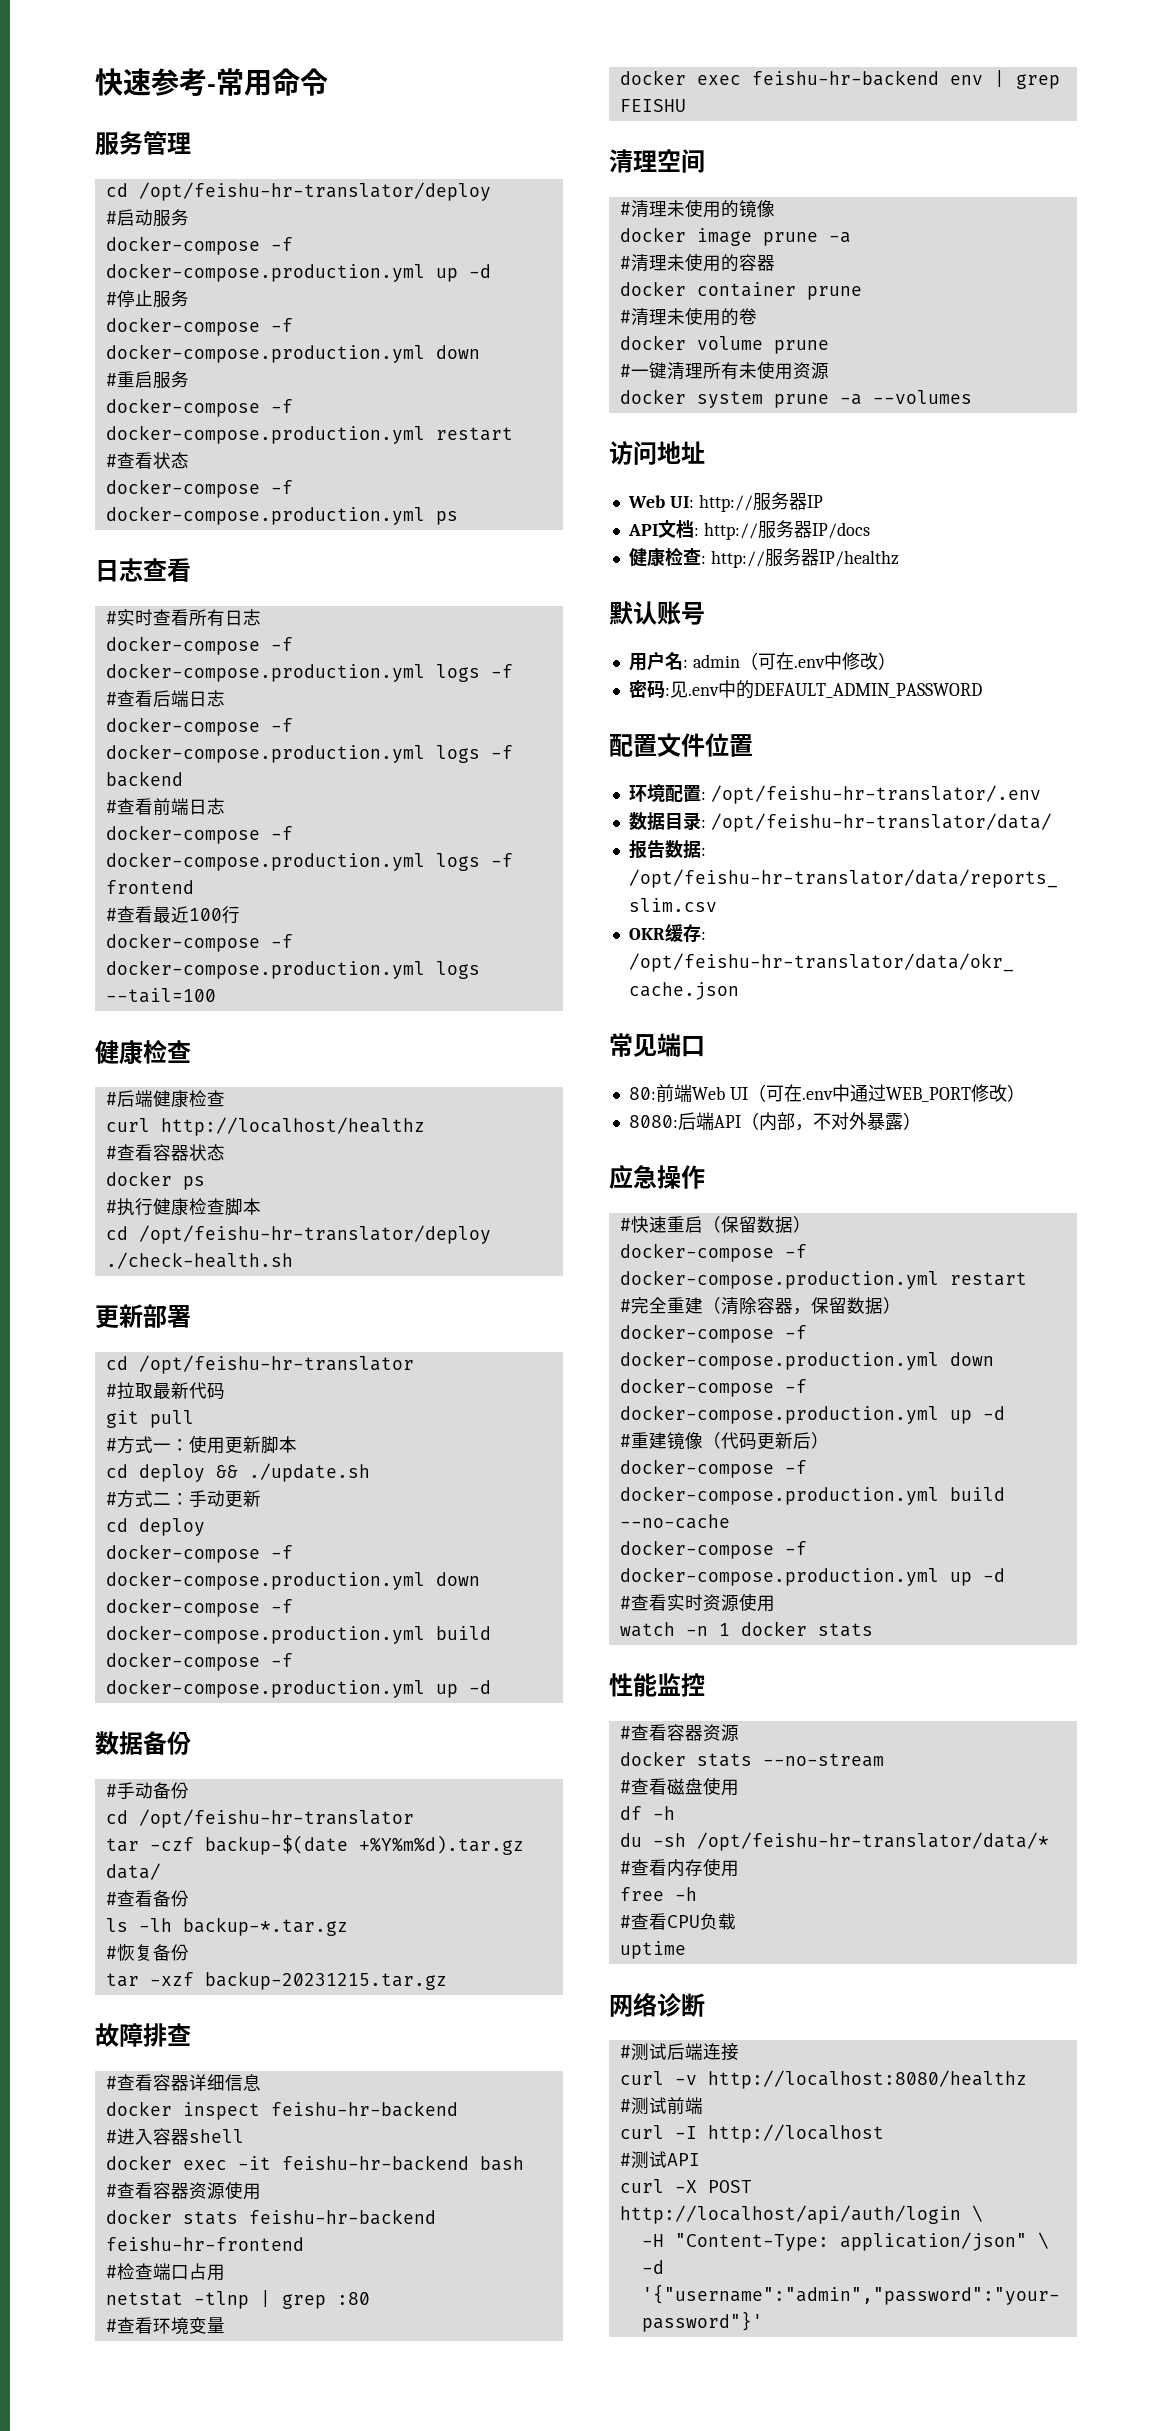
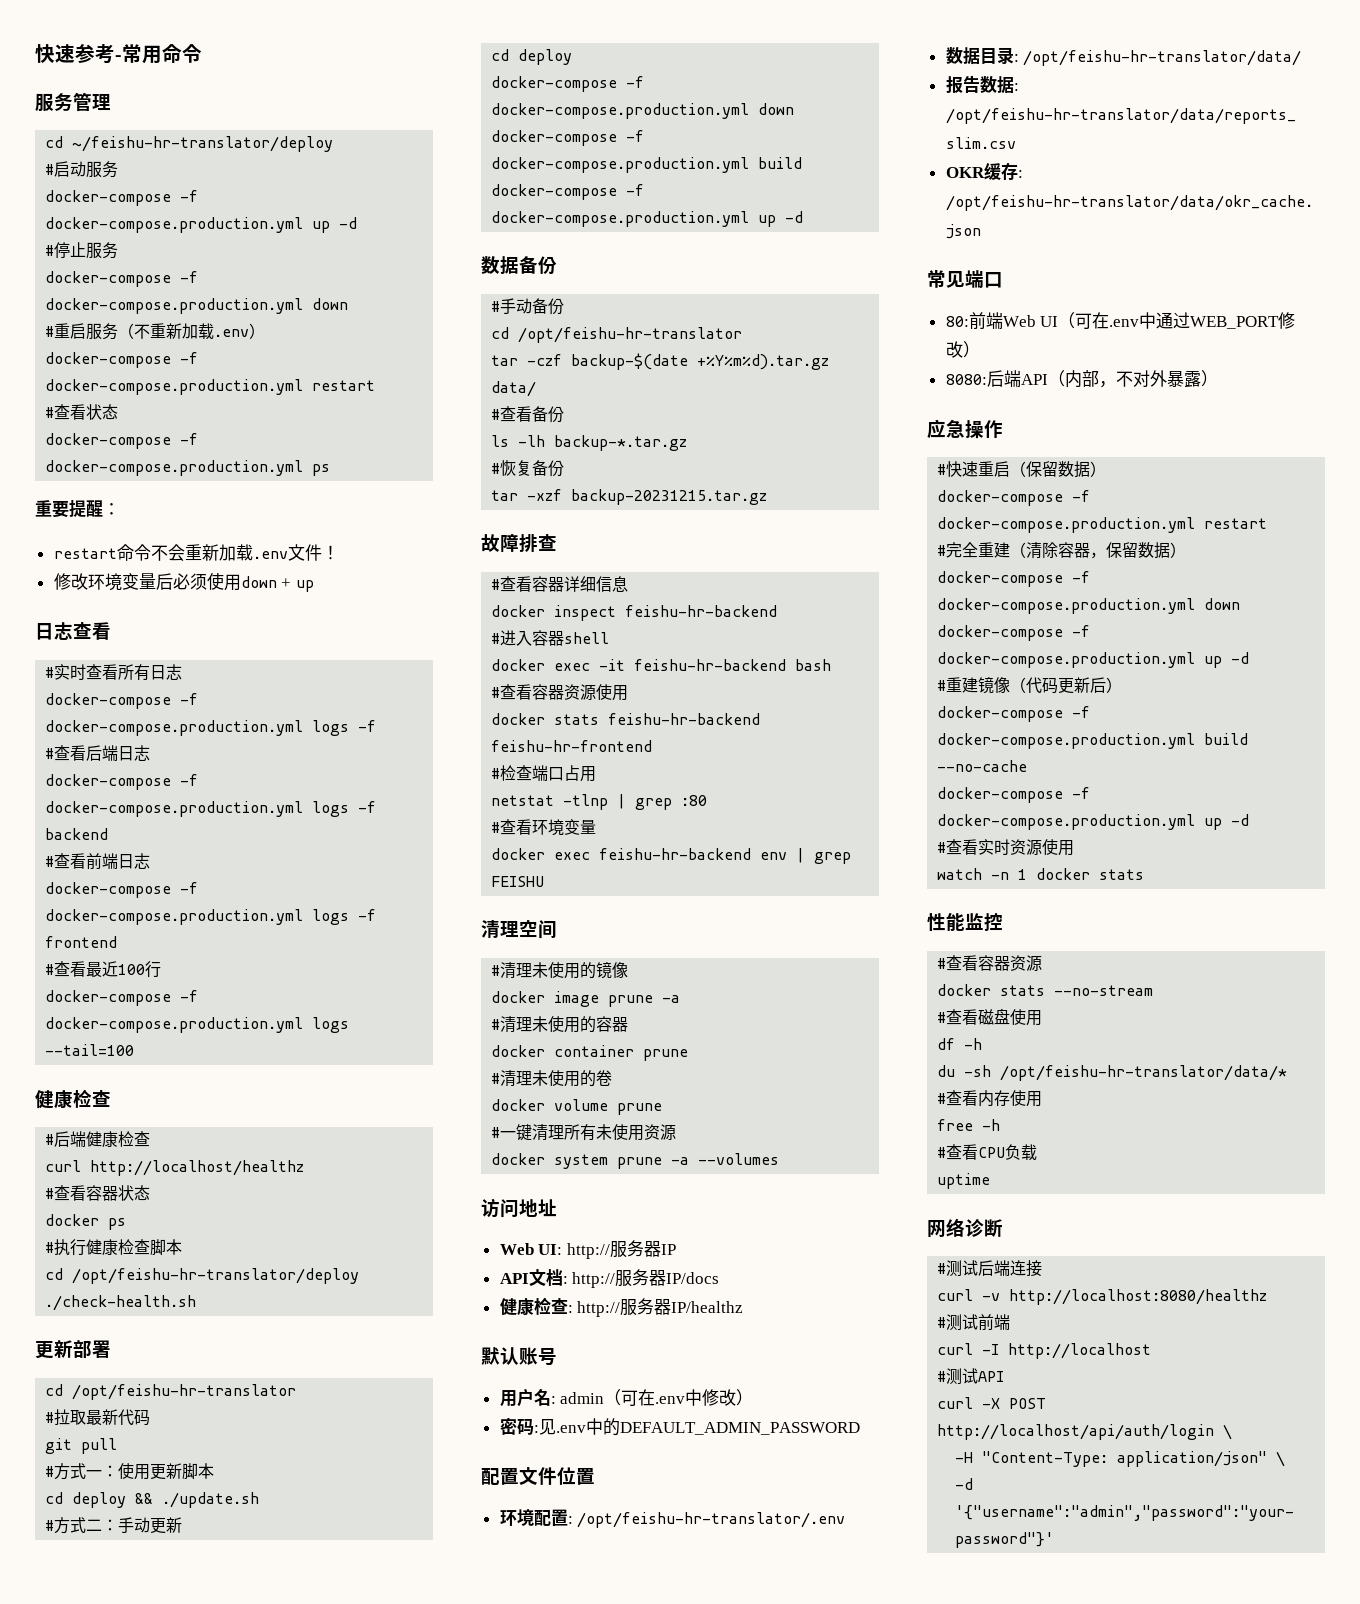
  服务管理
- cd /opt/feishu-hr-translator/deploy
+ cd ~/feishu-hr-translator/deploy
- #重启服务
+ #重启服务（不重新加载.env）
+ 重要提醒：
+ restart命令不会重新加载.env文件！
+ 修改环境变量后必须使用down + up

